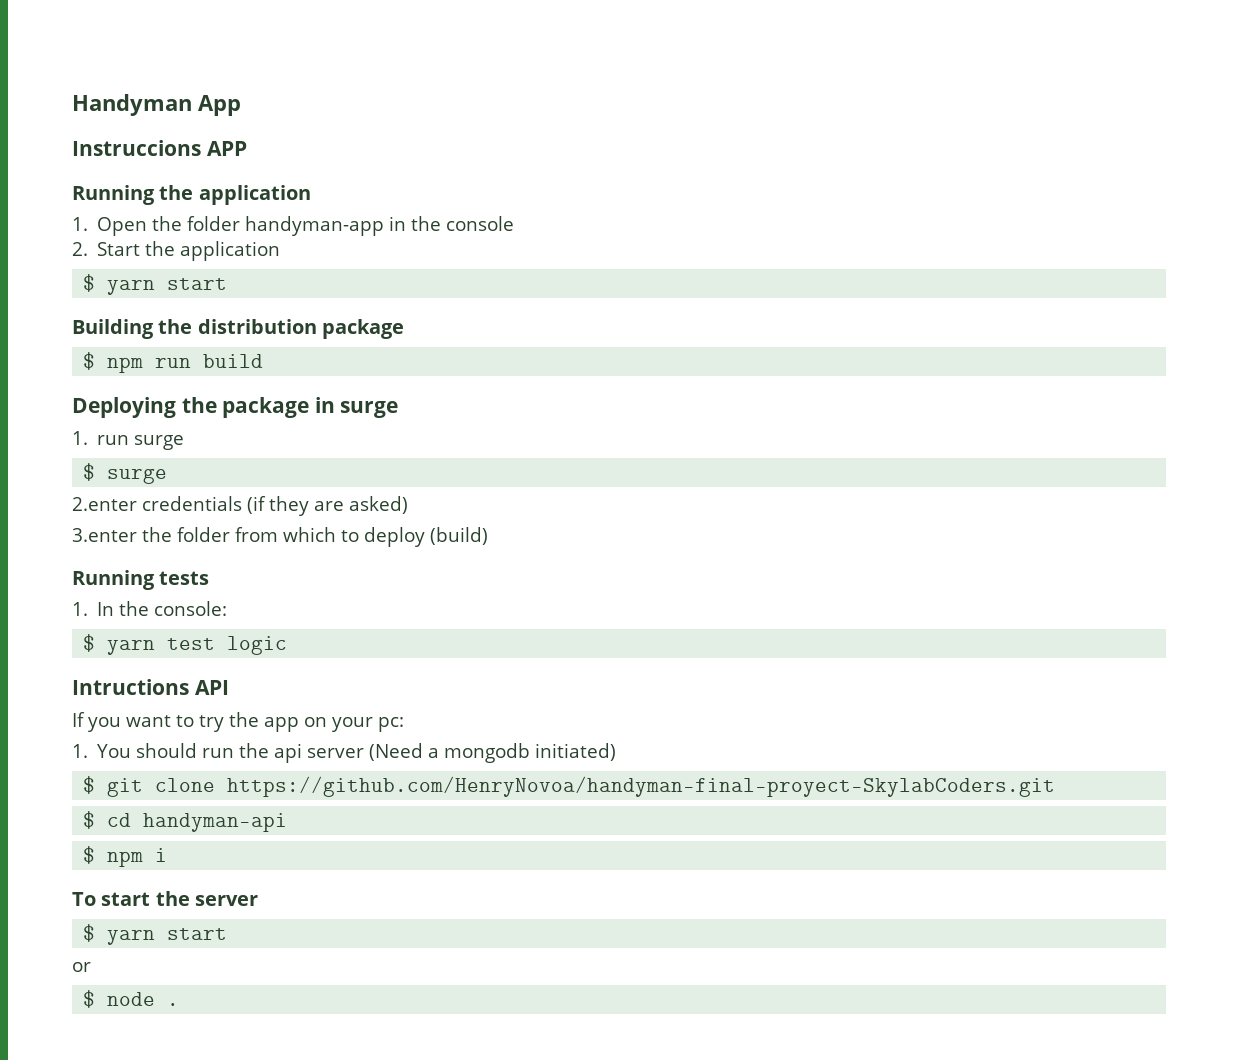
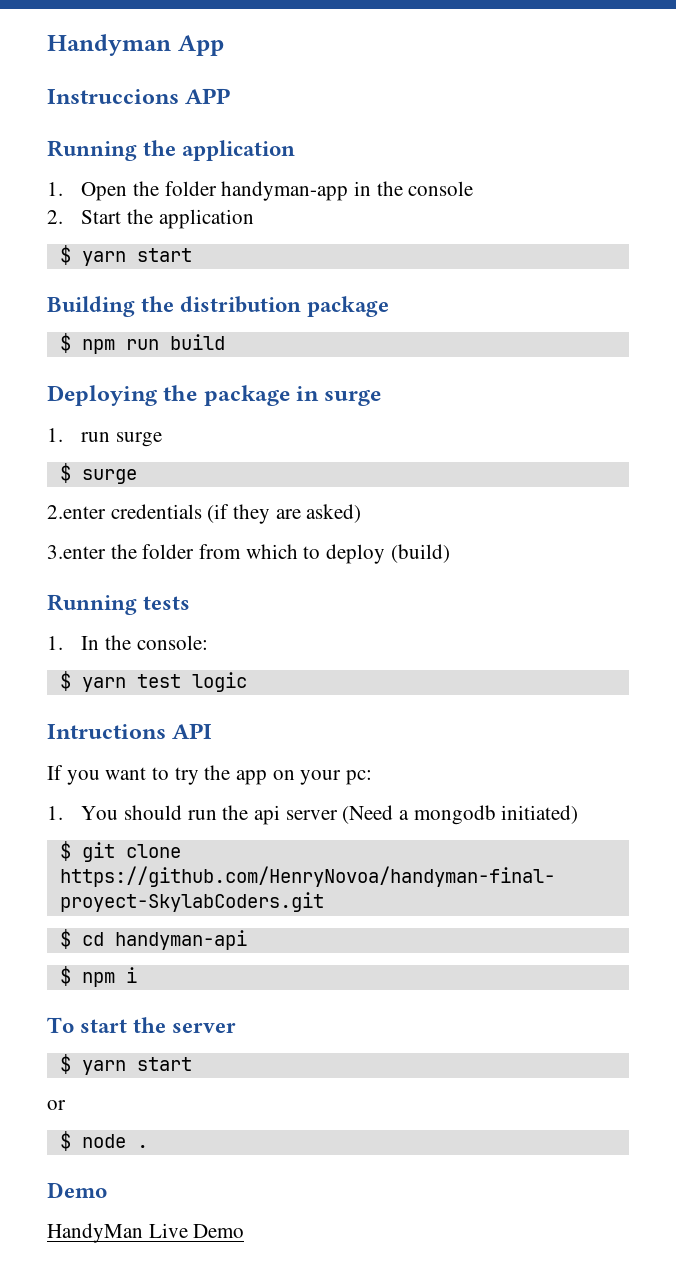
  $ node .
+ Demo
+ HandyMan Live Demo

